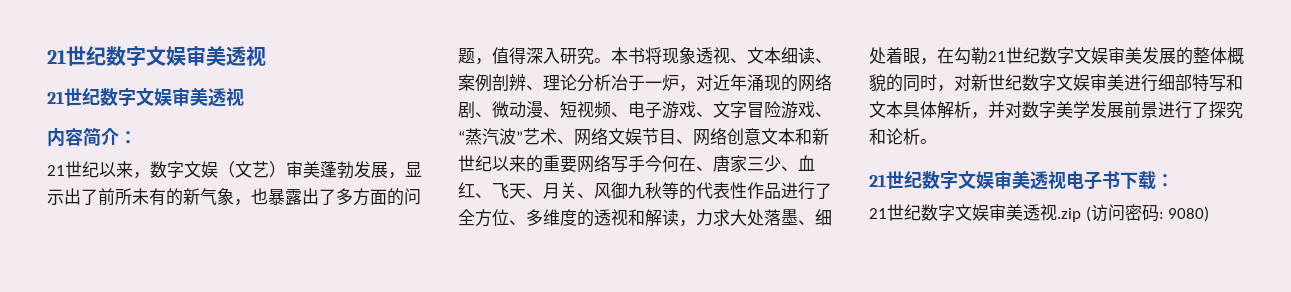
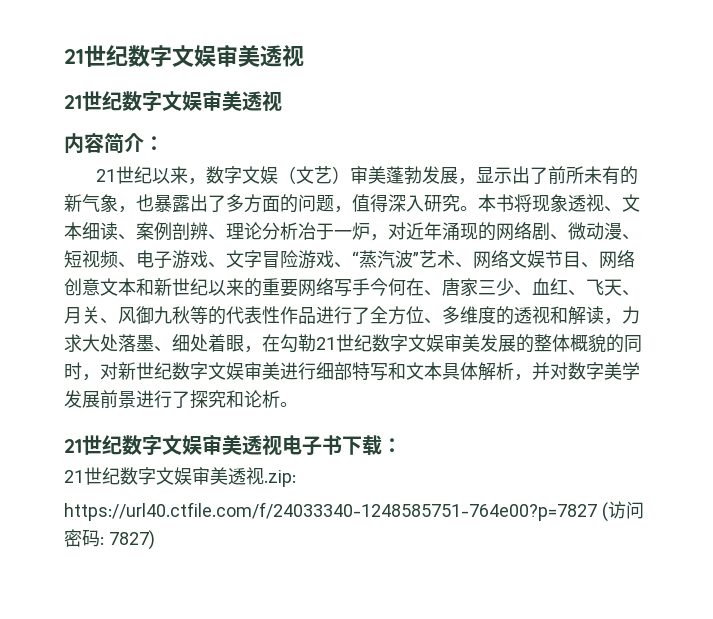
- 21世纪数字文娱审美透视.zip (访问密码: 9080)
+ 21世纪数字文娱审美透视.zip:
+ https://url40.ctfile.com/f/24033340-1248585751-764e00?p=7827 (访问密码: 7827)

